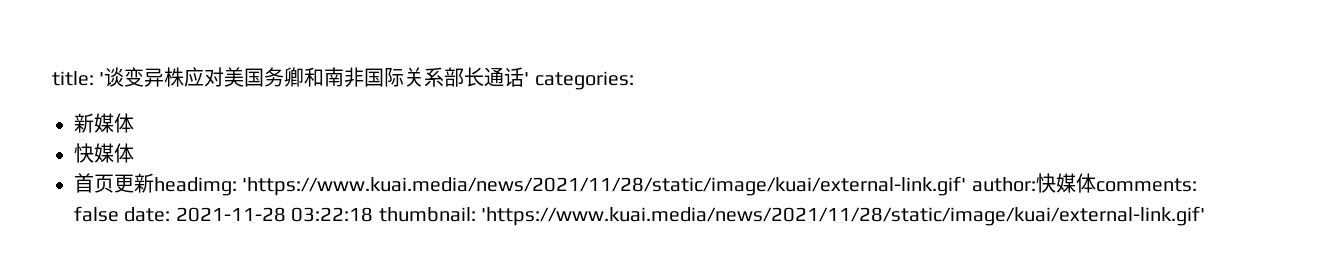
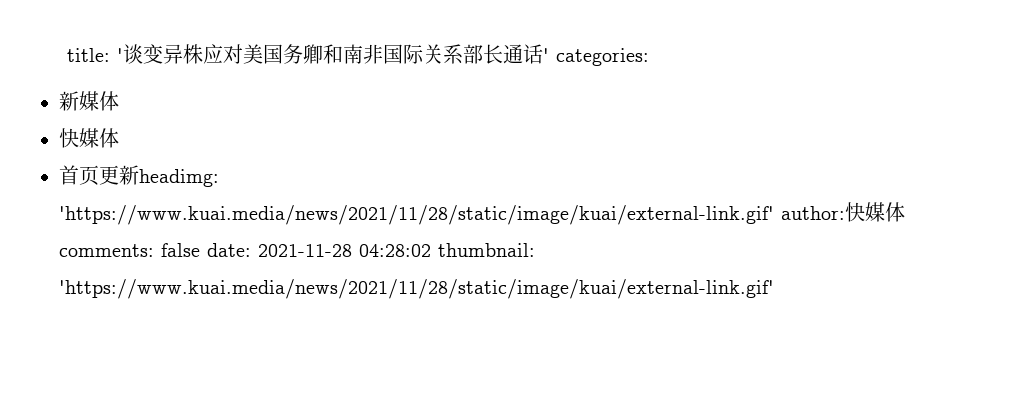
- 首页更新headimg: 'https://www.kuai.media/news/2021/11/28/static/image/kuai/external-link.gif' author:快媒体comments: false date: 2021-11-28 03:22:18 thumbnail: 'https://www.kuai.media/news/2021/11/28/static/image/kuai/external-link.gif'
+ 首页更新headimg: 'https://www.kuai.media/news/2021/11/28/static/image/kuai/external-link.gif' author:快媒体comments: false date: 2021-11-28 04:28:02 thumbnail: 'https://www.kuai.media/news/2021/11/28/static/image/kuai/external-link.gif'

